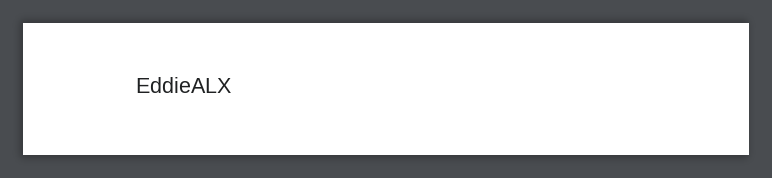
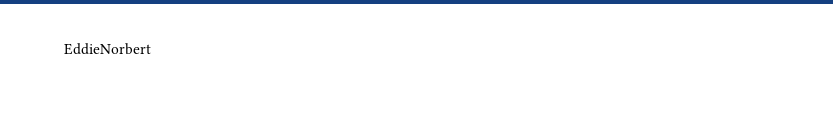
- EddieALX
+ EddieNorbert

